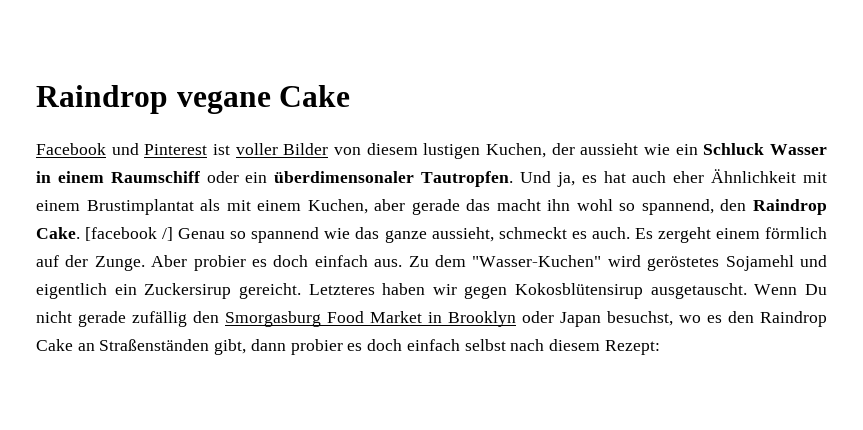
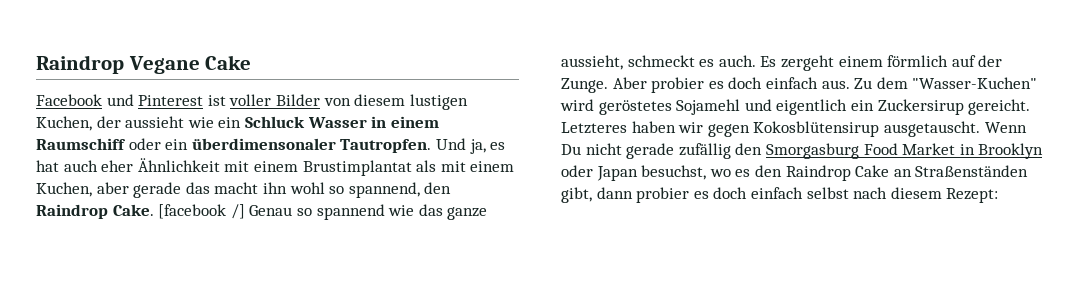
- Raindrop vegane Cake
+ Raindrop Vegane Cake

